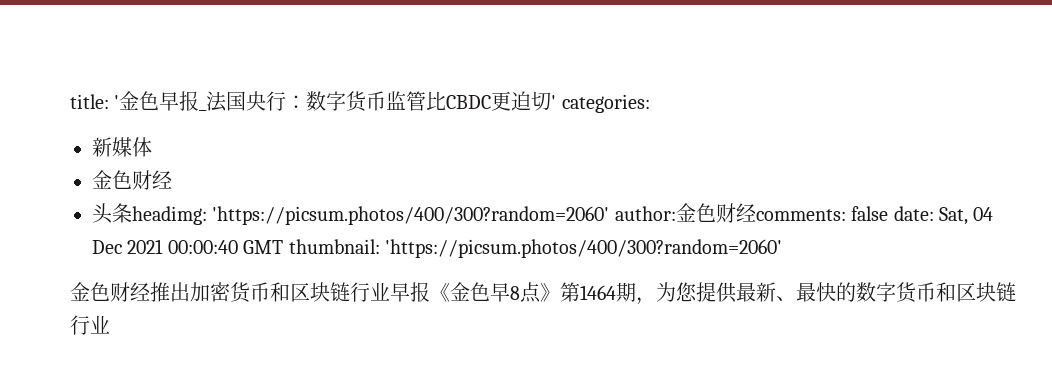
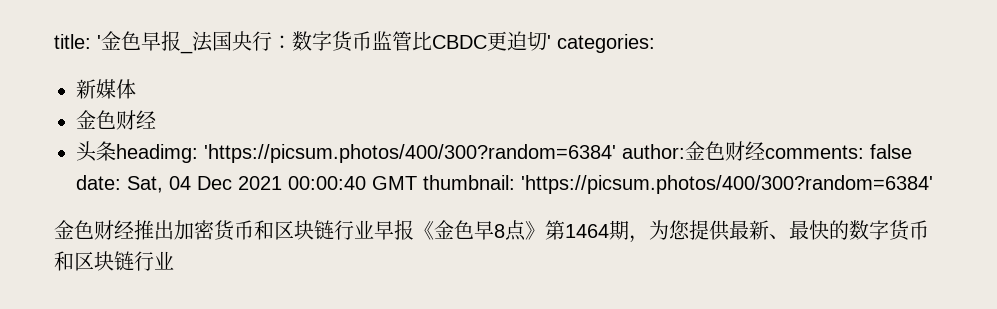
- 头条headimg: 'https://picsum.photos/400/300?random=2060' author:金色财经comments: false date: Sat, 04 Dec 2021 00:00:40 GMT thumbnail: 'https://picsum.photos/400/300?random=2060'
+ 头条headimg: 'https://picsum.photos/400/300?random=6384' author:金色财经comments: false date: Sat, 04 Dec 2021 00:00:40 GMT thumbnail: 'https://picsum.photos/400/300?random=6384'

